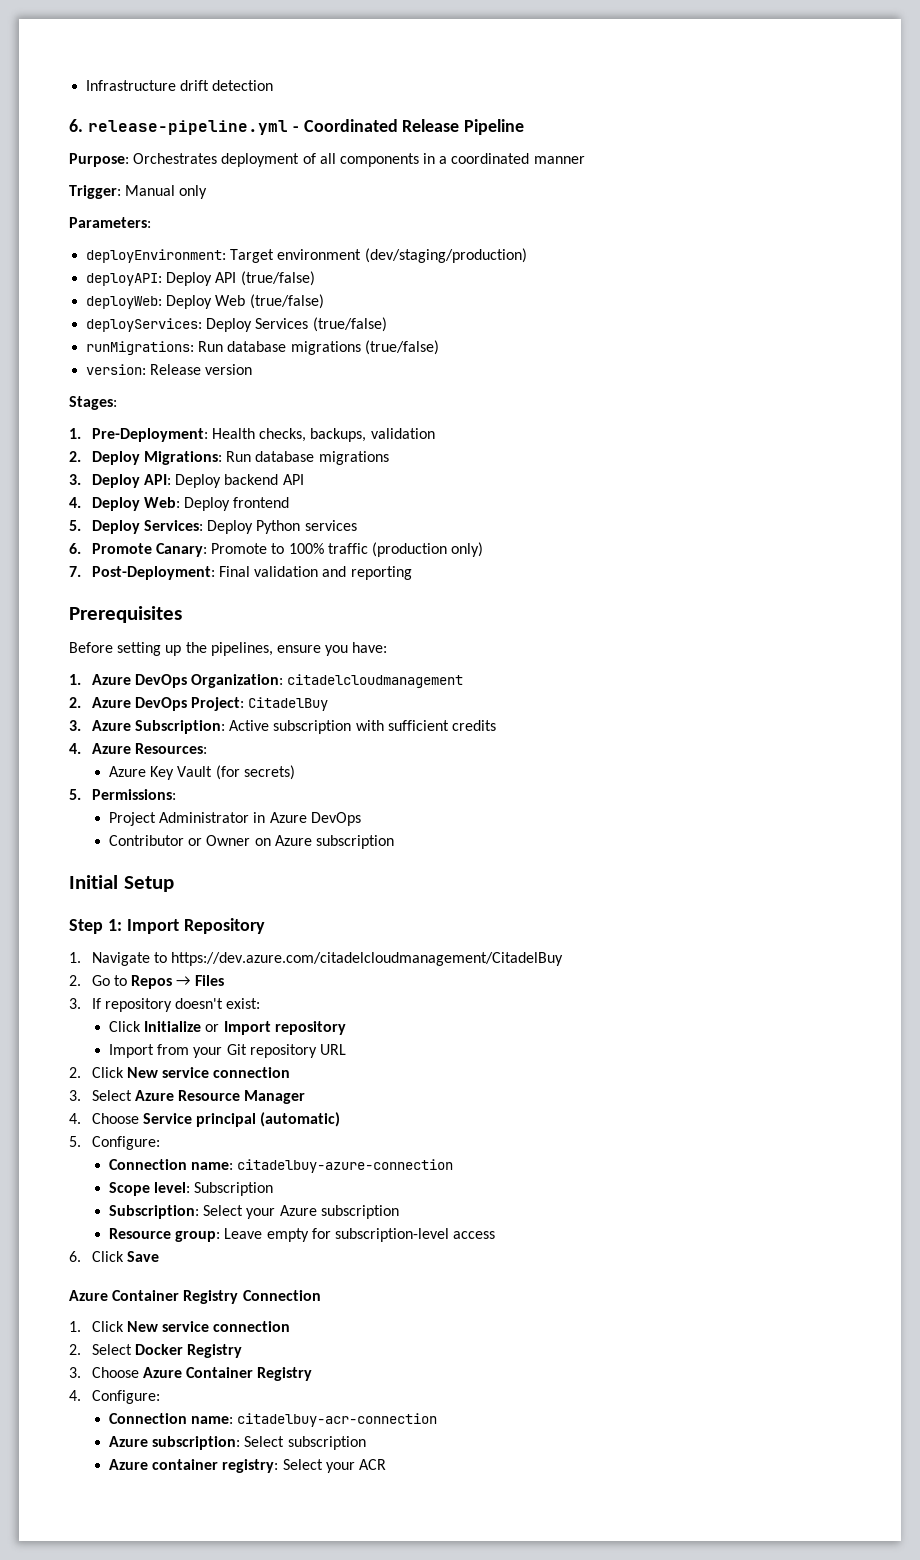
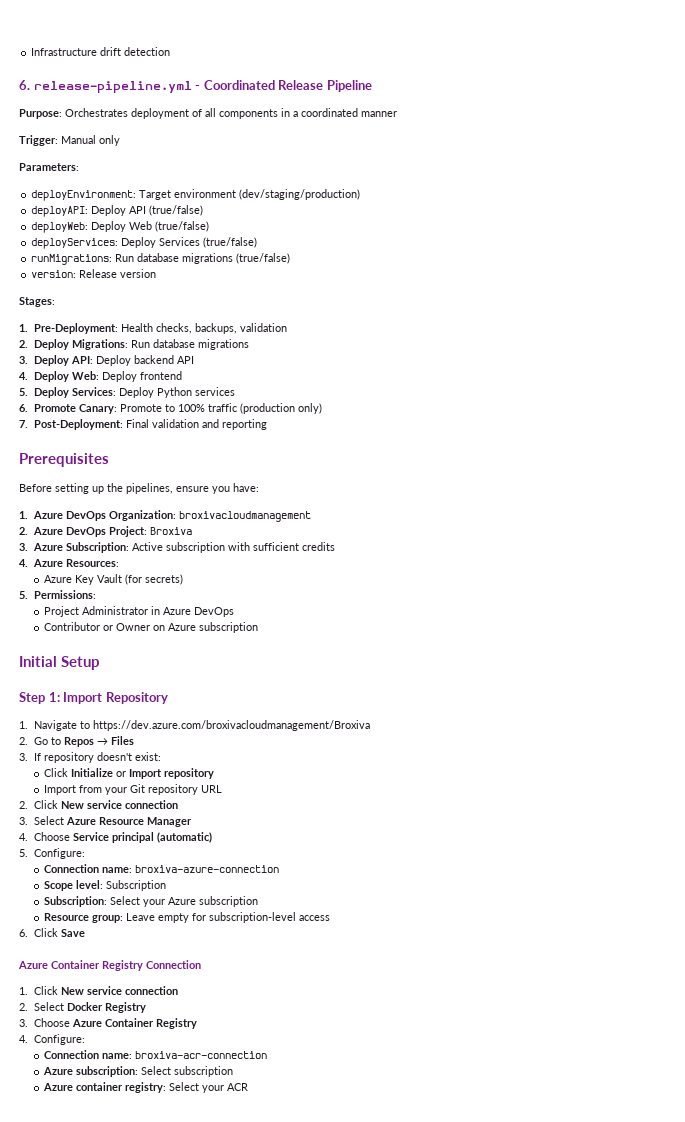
- 1. Azure DevOps Organization: citadelcloudmanagement
+ 1. Azure DevOps Organization: broxivacloudmanagement
- 2. Azure DevOps Project: CitadelBuy
+ 2. Azure DevOps Project: Broxiva
- 1. Navigate to https://dev.azure.com/citadelcloudmanagement/CitadelBuy
+ 1. Navigate to https://dev.azure.com/broxivacloudmanagement/Broxiva
- Connection name: citadelbuy-azure-connection
+ Connection name: broxiva-azure-connection
- Connection name: citadelbuy-acr-connection
+ Connection name: broxiva-acr-connection

